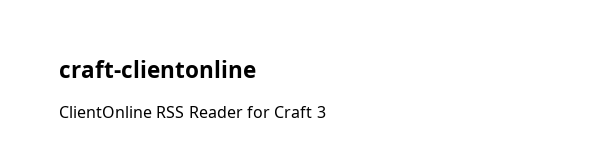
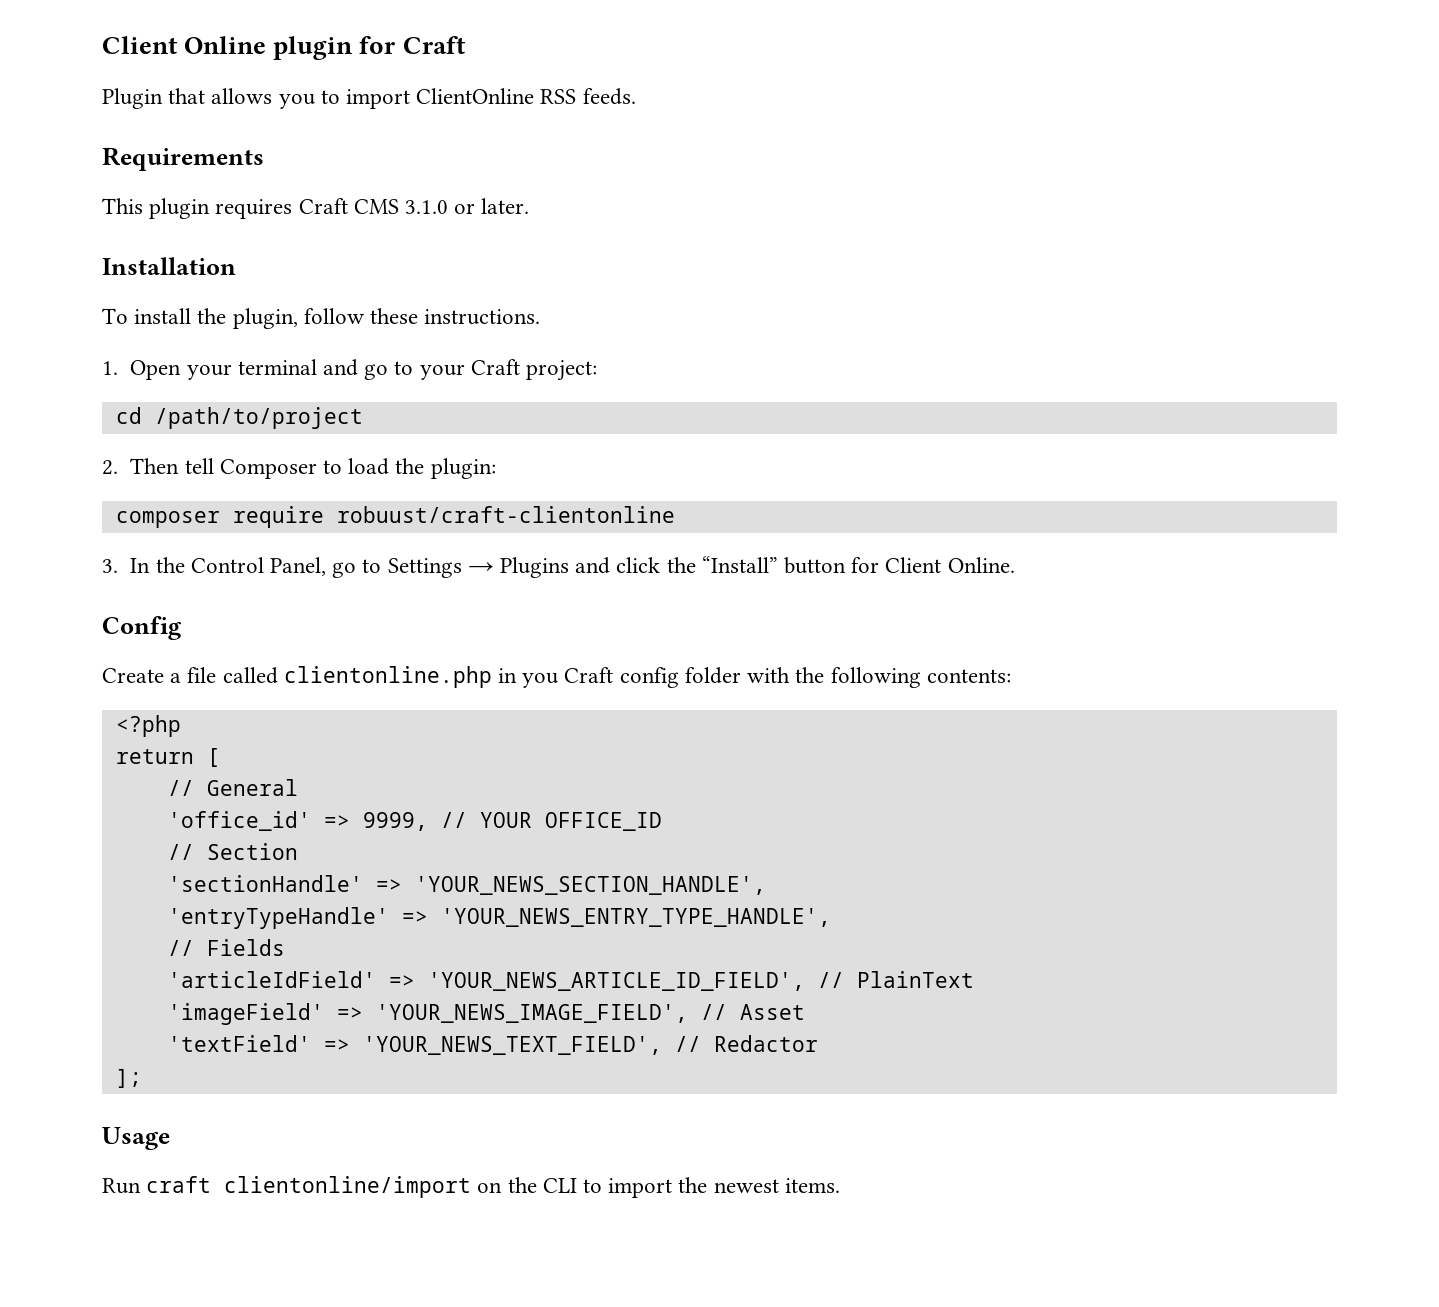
- craft-clientonline
- ClientOnline RSS Reader for Craft 3
+ Client Online plugin for Craft
+ Plugin that allows you to import ClientOnline RSS feeds.
+ Requirements
+ This plugin requires Craft CMS 3.1.0 or later.
+ Installation
+ To install the plugin, follow these instructions.
+ 1. Open your terminal and go to your Craft project:
+ cd /path/to/project
+ 2. Then tell Composer to load the plugin:
+ composer require robuust/craft-clientonline
+ 3. In the Control Panel, go to Settings → Plugins and click the “Install” button for Client Online.
+ Config
+ Create a file called clientonline.php in you Craft config folder with the following contents:
+ <?php
+ return [
+ // General
+ 'office_id' => 9999, // YOUR OFFICE_ID
+ // Section
+ 'sectionHandle' => 'YOUR_NEWS_SECTION_HANDLE',
+ 'entryTypeHandle' => 'YOUR_NEWS_ENTRY_TYPE_HANDLE',
+ // Fields
+ 'articleIdField' => 'YOUR_NEWS_ARTICLE_ID_FIELD', // PlainText
+ 'imageField' => 'YOUR_NEWS_IMAGE_FIELD', // Asset
+ 'textField' => 'YOUR_NEWS_TEXT_FIELD', // Redactor
+ ];
+ Usage
+ Run craft clientonline/import on the CLI to import the newest items.

